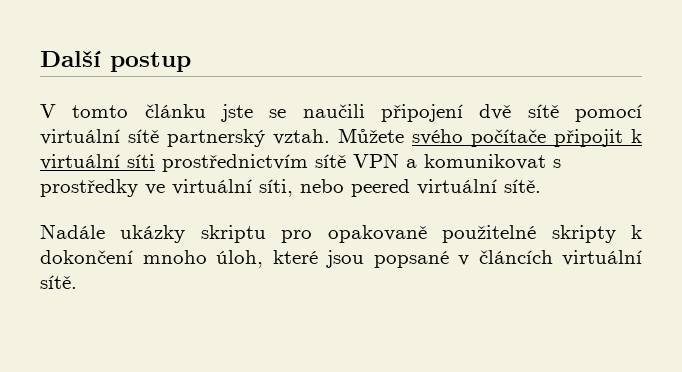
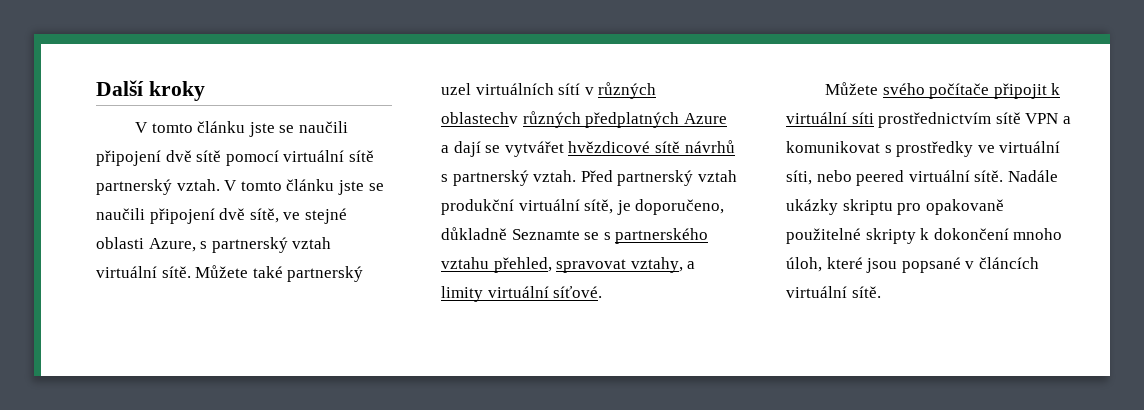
- Další postup
+ Další kroky
- V tomto článku jste se naučili připojení dvě sítě pomocí virtuální sítě partnerský vztah. Můžete svého počítače připojit k virtuální síti prostřednictvím sítě VPN a komunikovat s prostředky ve virtuální síti, nebo peered virtuální sítě.
- Nadále ukázky skriptu pro opakovaně použitelné skripty k dokončení mnoho úloh, které jsou popsané v článcích virtuální sítě.
+ V tomto článku jste se naučili připojení dvě sítě pomocí virtuální sítě partnerský vztah. V tomto článku jste se naučili připojení dvě sítě, ve stejné oblasti Azure, s partnerský vztah virtuální sítě. Můžete také partnerský uzel virtuálních sítí v různých oblastechv různých předplatných Azure a dají se vytvářet hvězdicové sítě návrhů s partnerský vztah. Před partnerský vztah produkční virtuální sítě, je doporučeno, důkladně Seznamte se s partnerského vztahu přehled, spravovat vztahy, a limity virtuální síťové.
+ Můžete svého počítače připojit k virtuální síti prostřednictvím sítě VPN a komunikovat s prostředky ve virtuální síti, nebo peered virtuální sítě. Nadále ukázky skriptu pro opakovaně použitelné skripty k dokončení mnoho úloh, které jsou popsané v článcích virtuální sítě.

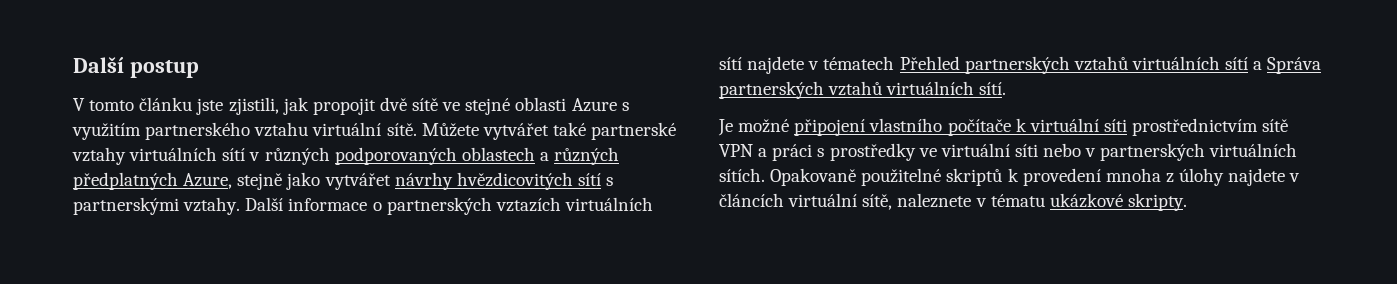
- Další kroky
- V tomto článku jste se naučili připojení dvě sítě pomocí virtuální sítě partnerský vztah. V tomto článku jste se naučili připojení dvě sítě, ve stejné oblasti Azure, s partnerský vztah virtuální sítě. Můžete také partnerský uzel virtuálních sítí v různých oblastechv různých předplatných Azure a dají se vytvářet hvězdicové sítě návrhů s partnerský vztah. Před partnerský vztah produkční virtuální sítě, je doporučeno, důkladně Seznamte se s partnerského vztahu přehled, spravovat vztahy, a limity virtuální síťové.
- Můžete svého počítače připojit k virtuální síti prostřednictvím sítě VPN a komunikovat s prostředky ve virtuální síti, nebo peered virtuální sítě. Nadále ukázky skriptu pro opakovaně použitelné skripty k dokončení mnoho úloh, které jsou popsané v článcích virtuální sítě.
+ Další postup
+ V tomto článku jste zjistili, jak propojit dvě sítě ve stejné oblasti Azure s využitím partnerského vztahu virtuální sítě. Můžete vytvářet také partnerské vztahy virtuálních sítí v různých podporovaných oblastech a různých předplatných Azure, stejně jako vytvářet návrhy hvězdicovitých sítí s partnerskými vztahy. Další informace o partnerských vztazích virtuálních sítí najdete v tématech Přehled partnerských vztahů virtuálních sítí a Správa partnerských vztahů virtuálních sítí.
+ Je možné připojení vlastního počítače k virtuální síti prostřednictvím sítě VPN a práci s prostředky ve virtuální síti nebo v partnerských virtuálních sítích. Opakovaně použitelné skriptů k provedení mnoha z úlohy najdete v článcích virtuální sítě, naleznete v tématu ukázkové skripty.

